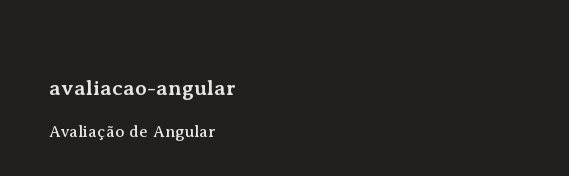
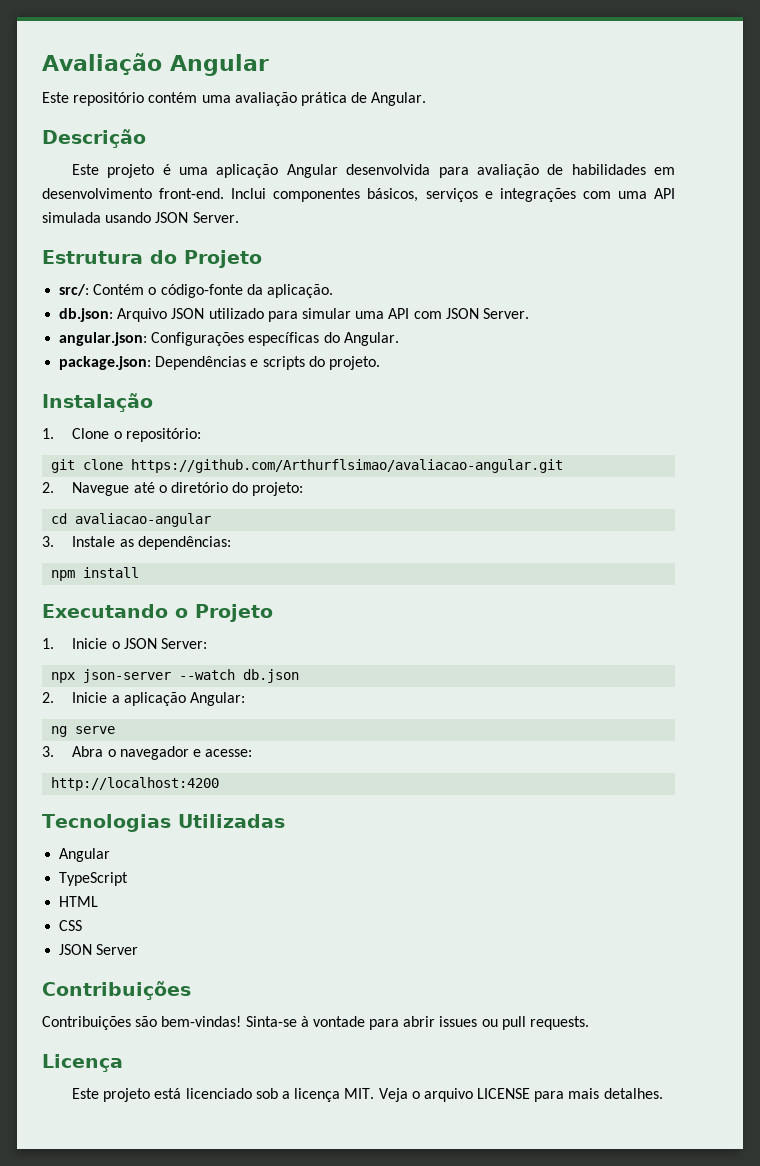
- avaliacao-angular
- Avaliação de Angular
+ Avaliação Angular
+ Este repositório contém uma avaliação prática de Angular.
+ Descrição
+ Este projeto é uma aplicação Angular desenvolvida para avaliação de habilidades em desenvolvimento front-end. Inclui componentes básicos, serviços e integrações com uma API simulada usando JSON Server.
+ Estrutura do Projeto
+ src/: Contém o código-fonte da aplicação.
+ db.json: Arquivo JSON utilizado para simular uma API com JSON Server.
+ angular.json: Configurações específicas do Angular.
+ package.json: Dependências e scripts do projeto.
+ Instalação
+ 1. Clone o repositório:
+ git clone https://github.com/Arthurflsimao/avaliacao-angular.git
+ 2. Navegue até o diretório do projeto:
+ cd avaliacao-angular
+ 3. Instale as dependências:
+ npm install
+ Executando o Projeto
+ 1. Inicie o JSON Server:
+ npx json-server --watch db.json
+ 2. Inicie a aplicação Angular:
+ ng serve
+ 3. Abra o navegador e acesse:
+ http://localhost:4200
+ Tecnologias Utilizadas
+ Angular
+ TypeScript
+ HTML
+ CSS
+ JSON Server
+ Contribuições
+ Contribuições são bem-vindas! Sinta-se à vontade para abrir issues ou pull requests.
+ Licença
+ Este projeto está licenciado sob a licença MIT. Veja o arquivo LICENSE para mais detalhes.

